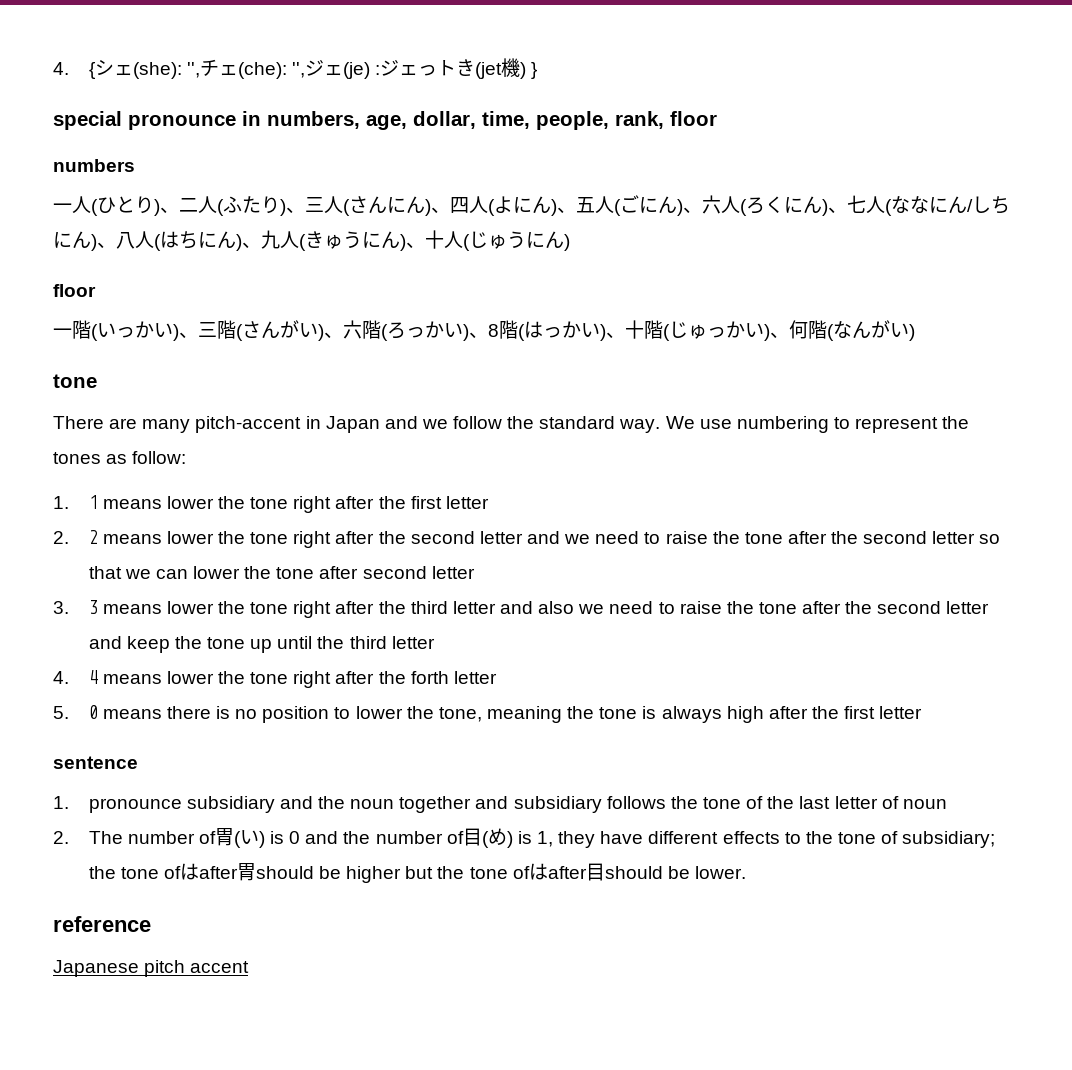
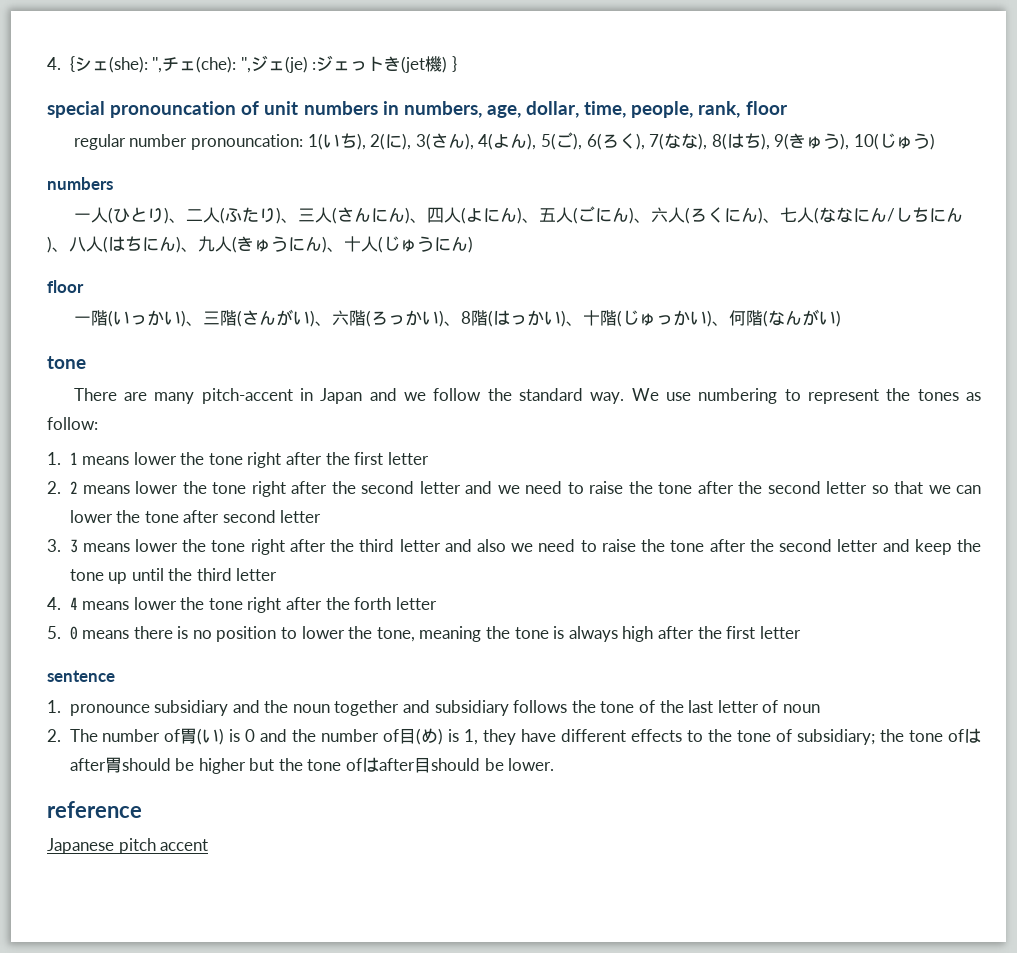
- special pronounce in numbers, age, dollar, time, people, rank, floor
+ special pronouncation of unit numbers in numbers, age, dollar, time, people, rank, floor
+ regular number pronouncation: 1(いち), 2(に), 3(さん), 4(よん), 5(ご), 6(ろく), 7(なな), 8(はち), 9(きゅう), 10(じゅう)

